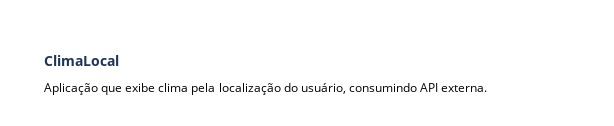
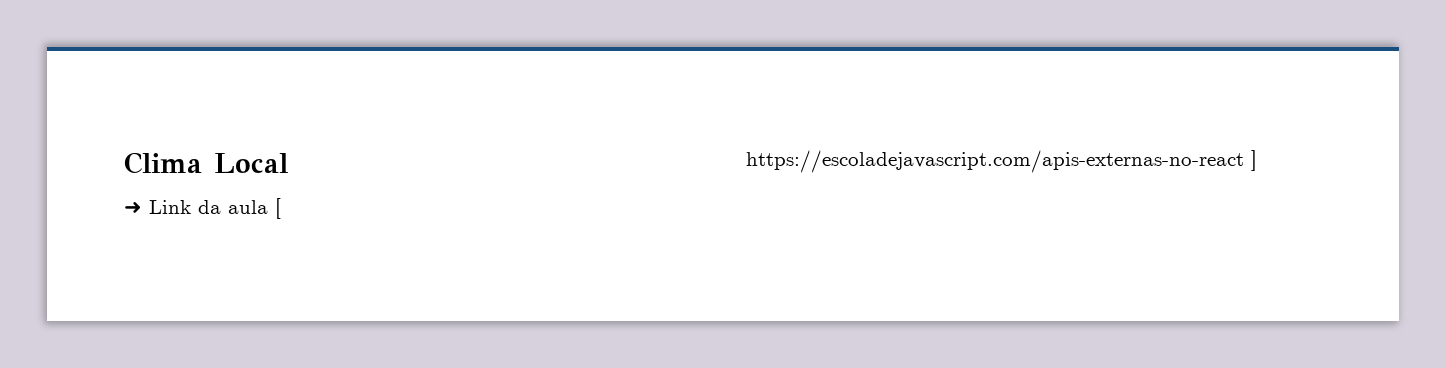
- ClimaLocal
- Aplicação que exibe clima pela localização do usuário, consumindo API externa.
+ Clima Local
+ ➜ Link da aula [ https://escoladejavascript.com/apis-externas-no-react ]

